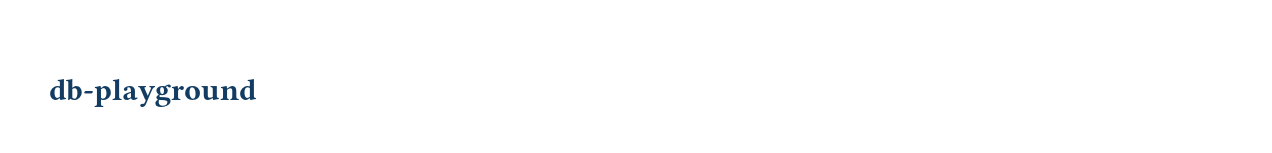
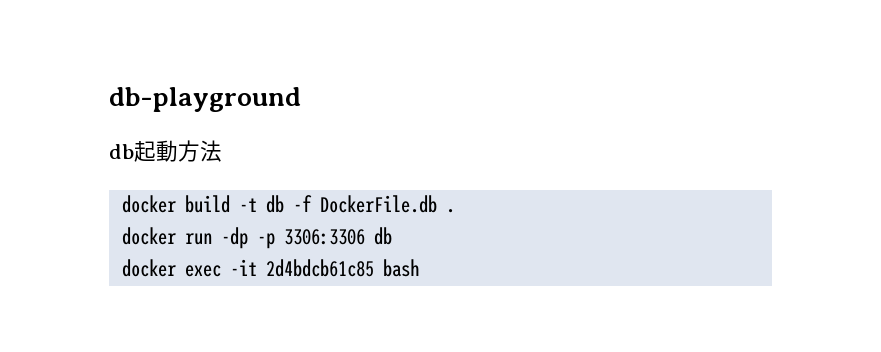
+ db起動方法
+ docker build -t db -f DockerFile.db .
+ docker run -dp -p 3306:3306 db
+ docker exec -it 2d4bdcb61c85 bash

